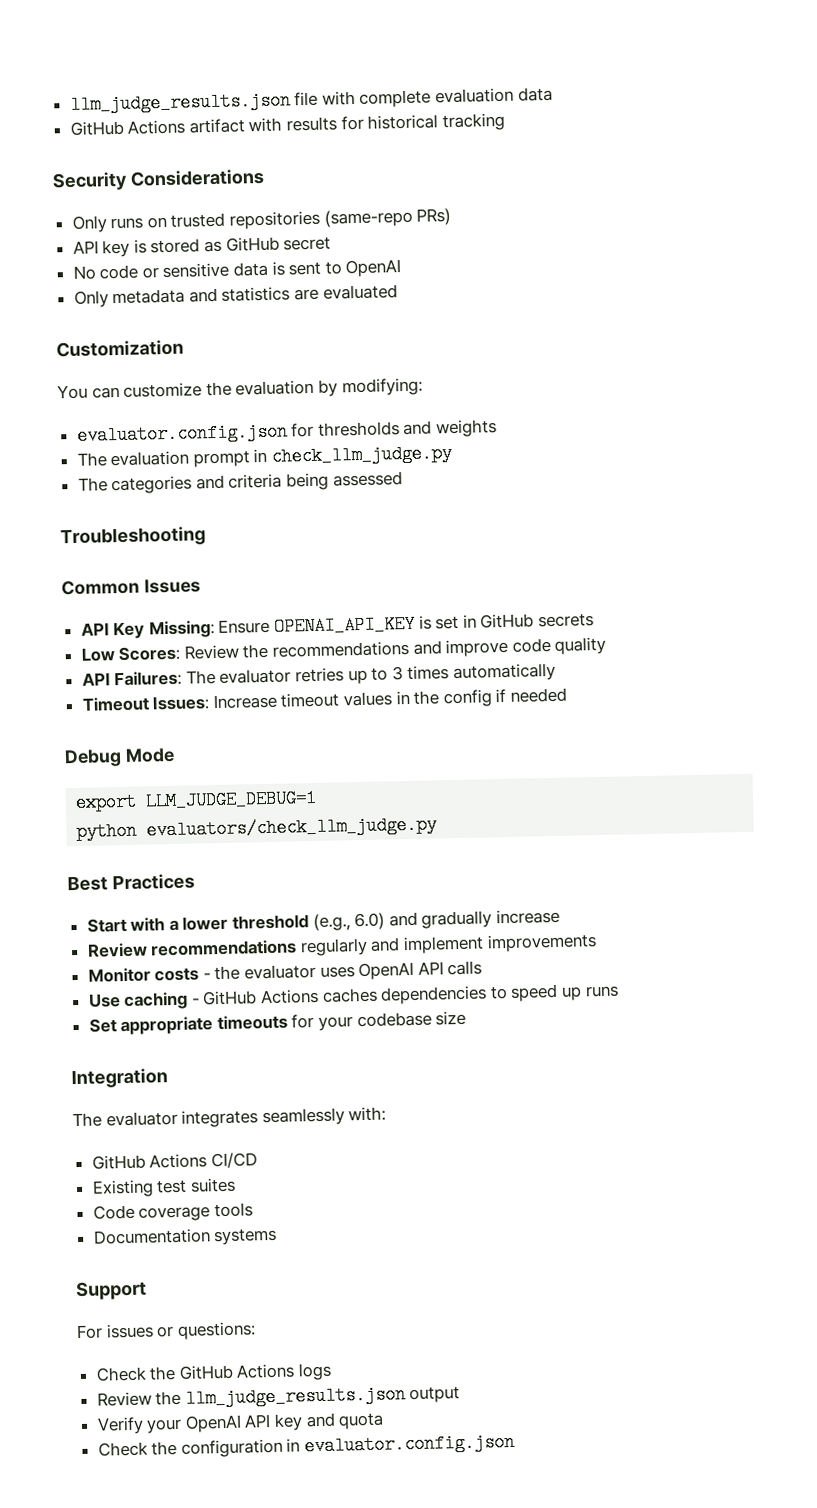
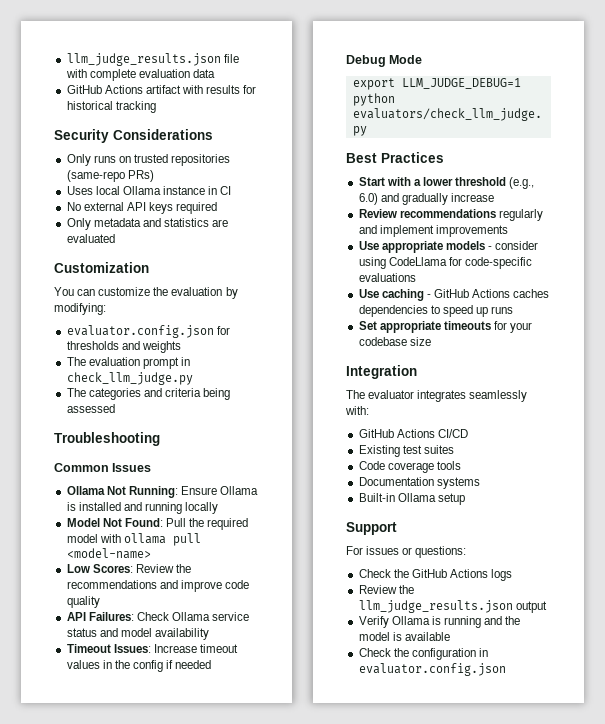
- API key is stored as GitHub secret
- No code or sensitive data is sent to OpenAI
+ Uses local Ollama instance in CI
+ No external API keys required
- API Key Missing: Ensure OPENAI_API_KEY is set in GitHub secrets
+ Ollama Not Running: Ensure Ollama is installed and running locally
+ Model Not Found: Pull the required model with ollama pull <model-name>
- API Failures: The evaluator retries up to 3 times automatically
+ API Failures: Check Ollama service status and model availability
- Monitor costs - the evaluator uses OpenAI API calls
+ Use appropriate models - consider using CodeLlama for code-specific evaluations
+ Built-in Ollama setup
- Verify your OpenAI API key and quota
+ Verify Ollama is running and the model is available

